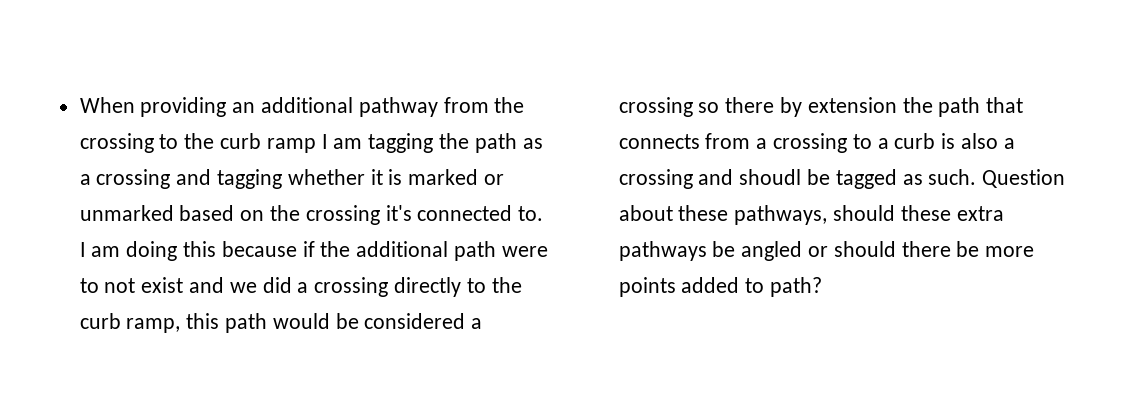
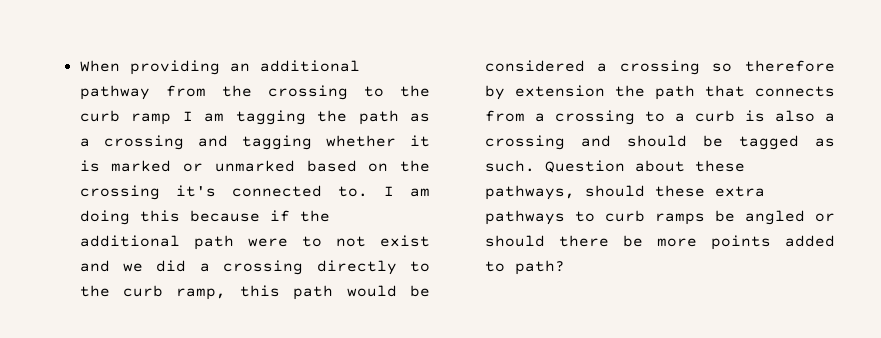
- I am doing this because if the additional path were to not exist and we did a crossing directly to the curb ramp, this path would be considered a crossing so there by extension the path that connects from a crossing to a curb is also a crossing and shoudl be tagged as such.
+ I am doing this because if the additional path were to not exist and we did a crossing directly to the curb ramp, this path would be considered a crossing so therefore by extension the path that connects from a crossing to a curb is also a crossing and should be tagged as such.
- Question about these pathways, should these extra pathways be angled or should there be more points added to path?
+ Question about these pathways, should these extra pathways to curb ramps be angled or should there be more points added to path?

